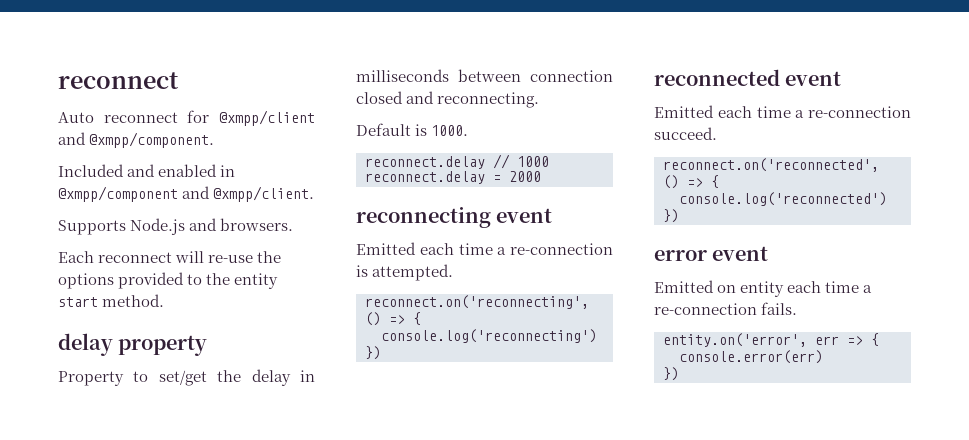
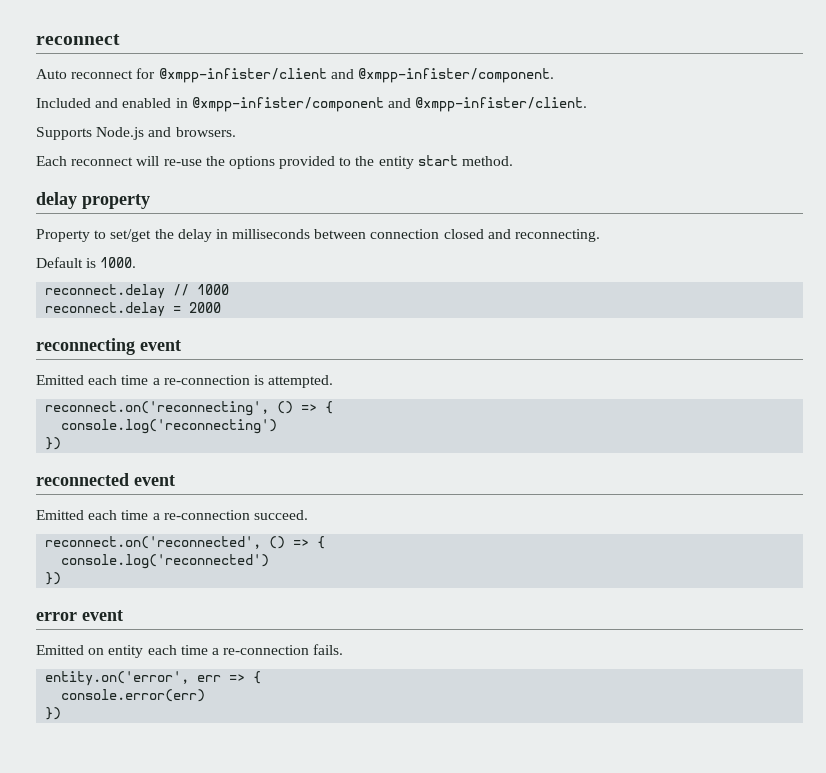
- Auto reconnect for @xmpp/client and @xmpp/component.
+ Auto reconnect for @xmpp-infister/client and @xmpp-infister/component.
- Included and enabled in @xmpp/component and @xmpp/client.
+ Included and enabled in @xmpp-infister/component and @xmpp-infister/client.

